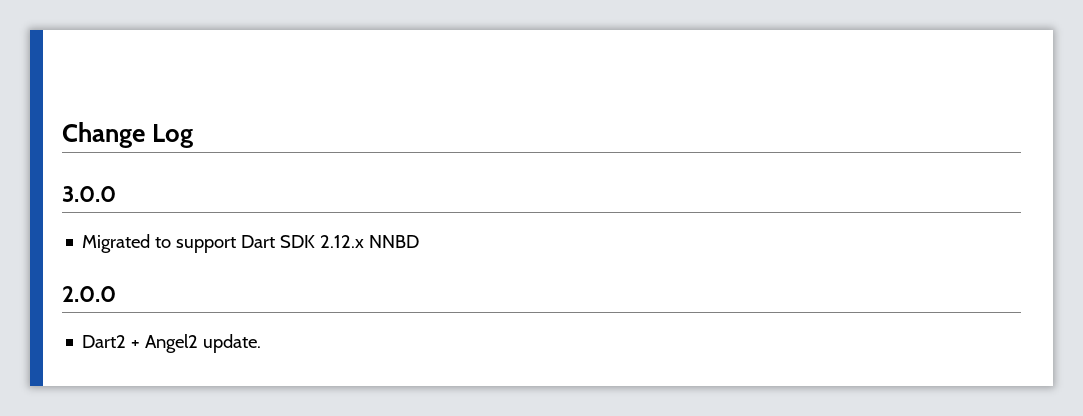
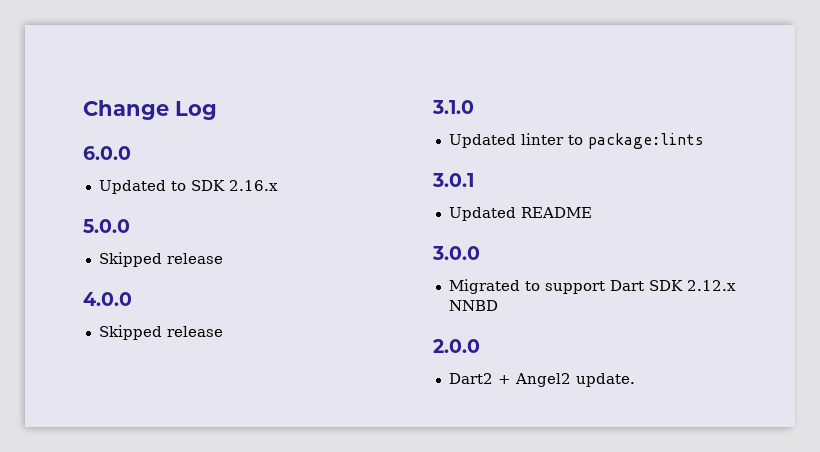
+ 6.0.0
+ Updated to SDK 2.16.x
+ 5.0.0
+ Skipped release
+ 4.0.0
+ Skipped release
+ 3.1.0
+ Updated linter to package:lints
+ 3.0.1
+ Updated README

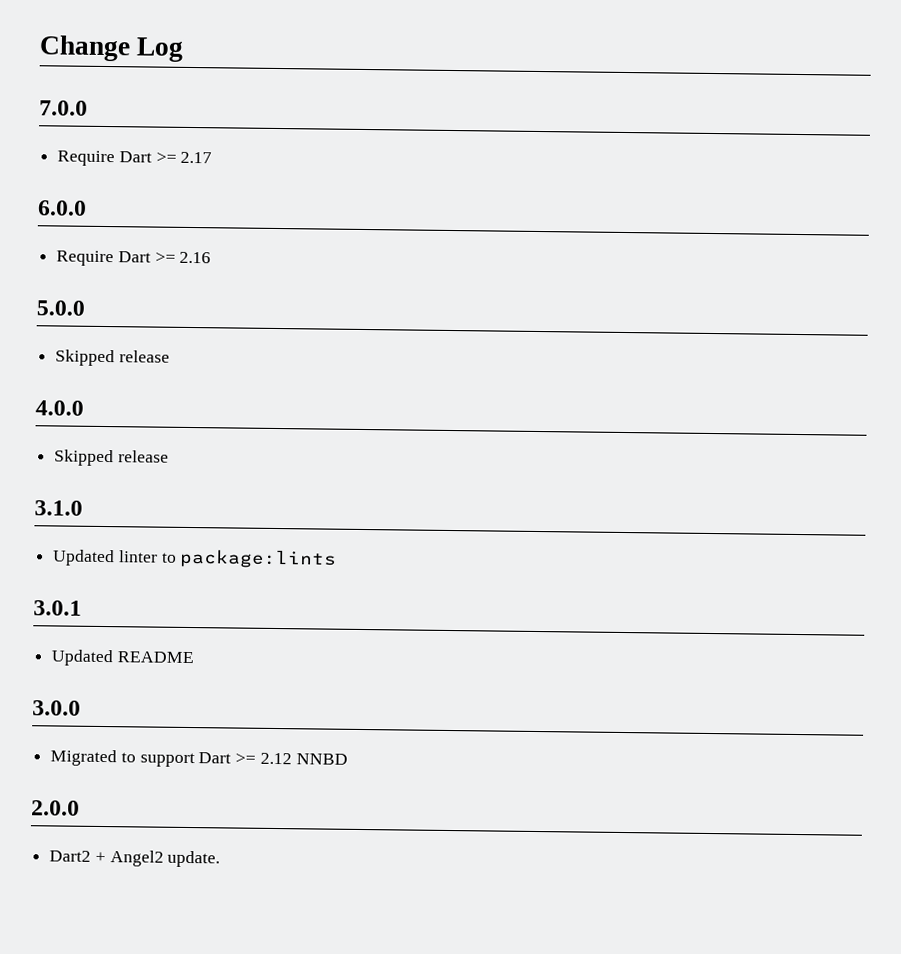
+ 7.0.0
+ Require Dart >= 2.17
  6.0.0
- Updated to SDK 2.16.x
+ Require Dart >= 2.16
- Migrated to support Dart SDK 2.12.x NNBD
+ Migrated to support Dart >= 2.12 NNBD

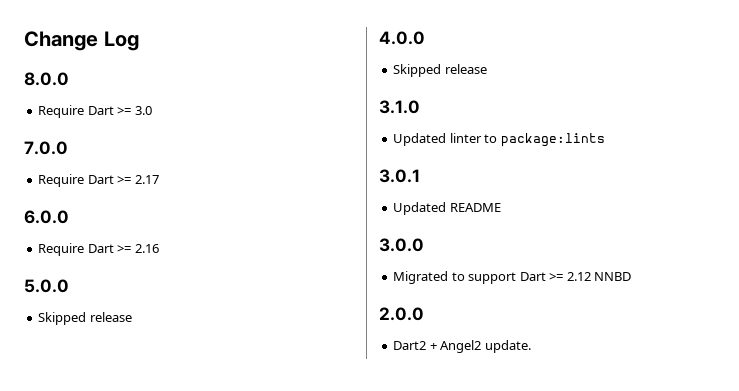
+ 8.0.0
+ Require Dart >= 3.0

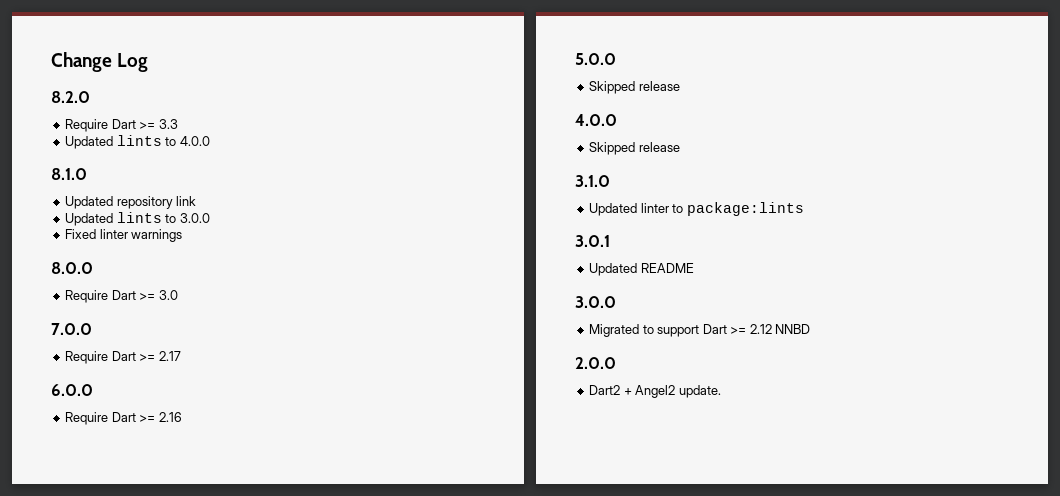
+ 8.2.0
+ Require Dart >= 3.3
+ Updated lints to 4.0.0
+ 8.1.0
+ Updated repository link
+ Updated lints to 3.0.0
+ Fixed linter warnings

